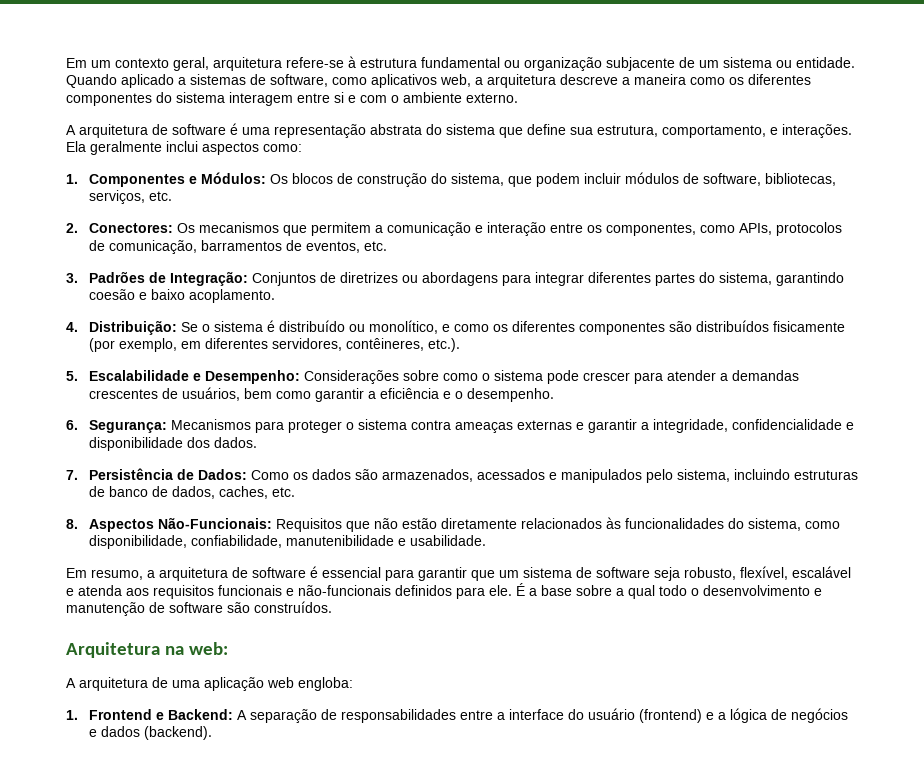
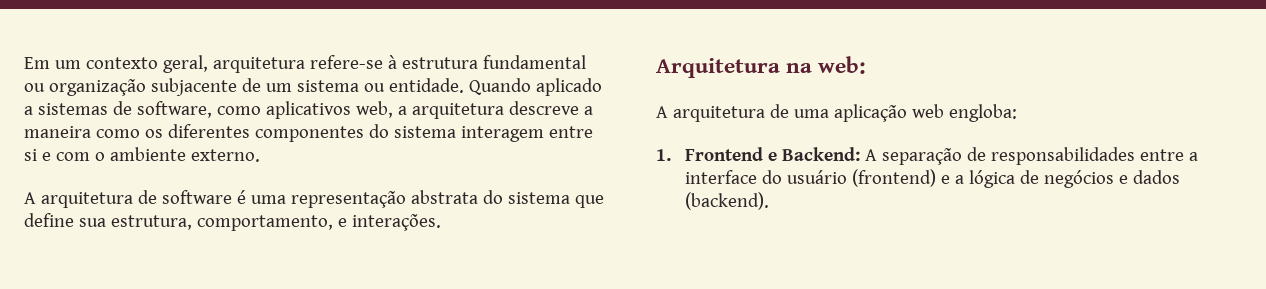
- Ela geralmente inclui aspectos como:
- 1. Componentes e Módulos: Os blocos de construção do sistema, que podem incluir módulos de software, bibliotecas, serviços, etc.
- 2. Conectores: Os mecanismos que permitem a comunicação e interação entre os componentes, como APIs, protocolos de comunicação, barramentos de eventos, etc.
- 3. Padrões de Integração: Conjuntos de diretrizes ou abordagens para integrar diferentes partes do sistema, garantindo coesão e baixo acoplamento.
- 4. Distribuição: Se o sistema é distribuído ou monolítico, e como os diferentes componentes são distribuídos fisicamente (por exemplo, em diferentes servidores, contêineres, etc.).
- 5. Escalabilidade e Desempenho: Considerações sobre como o sistema pode crescer para atender a demandas crescentes de usuários, bem como garantir a eficiência e o desempenho.
- 6. Segurança: Mecanismos para proteger o sistema contra ameaças externas e garantir a integridade, confidencialidade e disponibilidade dos dados.
- 7. Persistência de Dados: Como os dados são armazenados, acessados e manipulados pelo sistema, incluindo estruturas de banco de dados, caches, etc.
- 8. Aspectos Não-Funcionais: Requisitos que não estão diretamente relacionados às funcionalidades do sistema, como disponibilidade, confiabilidade, manutenibilidade e usabilidade.
- Em resumo, a arquitetura de software é essencial para garantir que um sistema de software seja robusto, flexível, escalável e atenda aos requisitos funcionais e não-funcionais definidos para ele. É a base sobre a qual todo o desenvolvimento e manutenção de software são construídos.

